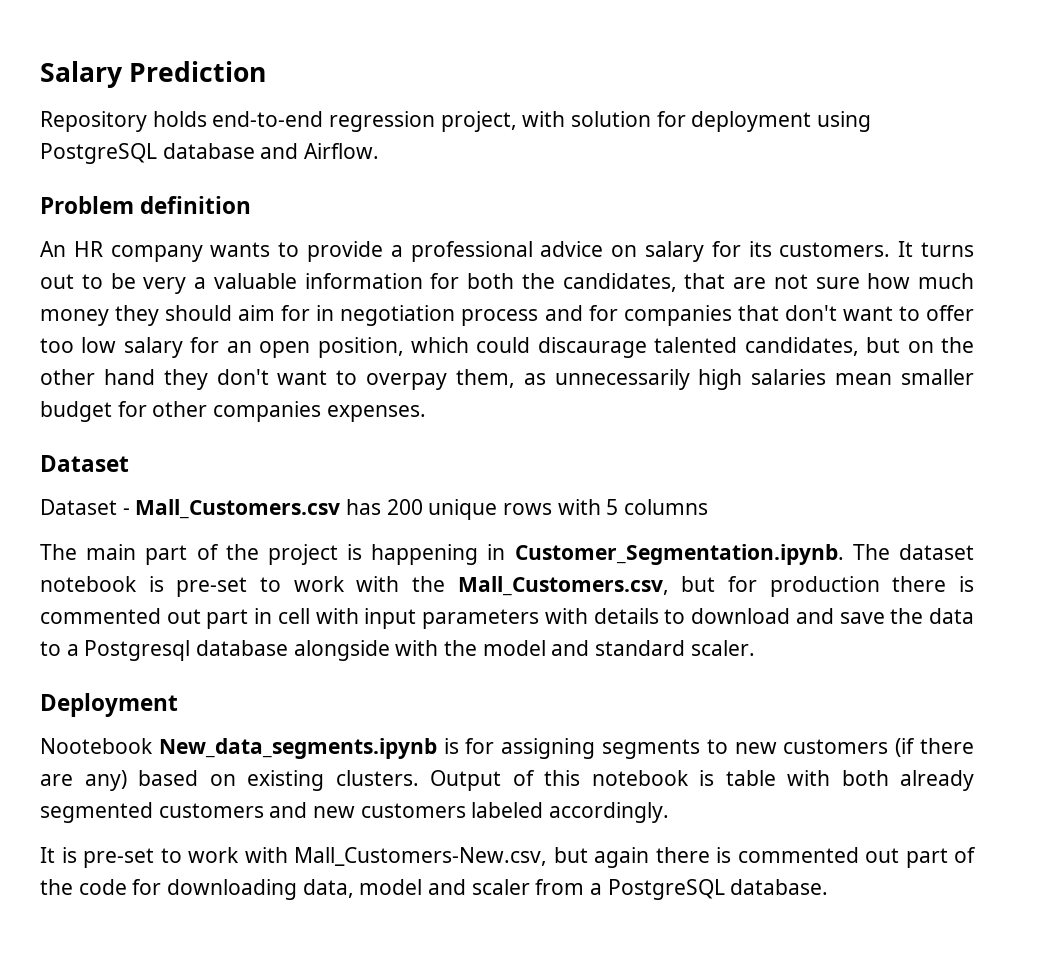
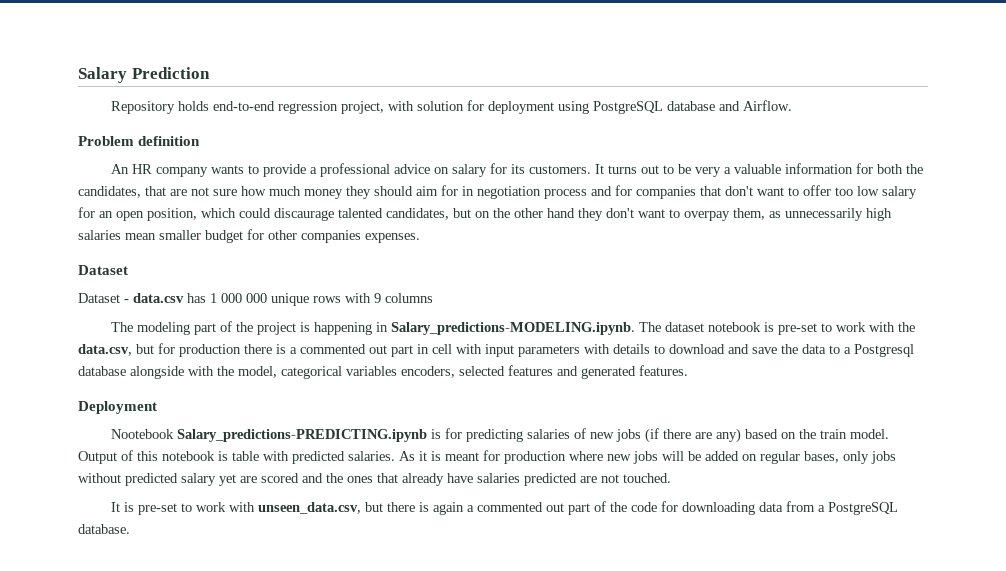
- Dataset - Mall_Customers.csv has 200 unique rows with 5 columns
+ Dataset - data.csv has 1 000 000 unique rows with 9 columns
- The main part of the project is happening in Customer_Segmentation.ipynb. The dataset notebook is pre-set to work with the Mall_Customers.csv, but for production there is commented out part in cell with input parameters with details to download and save the data to a Postgresql database alongside with the model and standard scaler.
+ The modeling part of the project is happening in Salary_predictions-MODELING.ipynb. The dataset notebook is pre-set to work with the data.csv, but for production there is a commented out part in cell with input parameters with details to download and save the data to a Postgresql database alongside with the model, categorical variables encoders, selected features and generated features.
- Nootebook New_data_segments.ipynb is for assigning segments to new customers (if there are any) based on existing clusters.
+ Nootebook Salary_predictions-PREDICTING.ipynb is for predicting salaries of new jobs (if there are any) based on the train model.
- Output of this notebook is table with both already segmented customers and new customers labeled accordingly.
+ Output of this notebook is table with predicted salaries. As it is meant for production where new jobs will be added on regular bases, only jobs without predicted salary yet are scored and the ones that already have salaries predicted are not touched.
- It is pre-set to work with Mall_Customers-New.csv, but again there is commented out part of the code for downloading data, model and scaler from a PostgreSQL database.
+ It is pre-set to work with unseen_data.csv, but there is again a commented out part of the code for downloading data from a PostgreSQL database.

